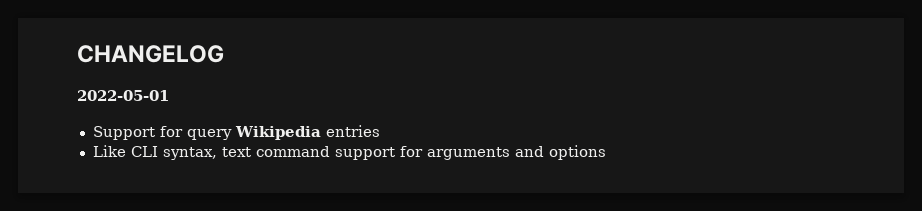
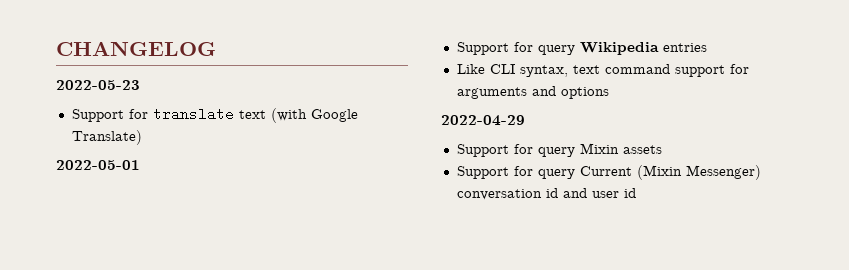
+ 2022-05-23
+ Support for translate text (with Google Translate)
+ 2022-04-29
+ Support for query Mixin assets
+ Support for query Current (Mixin Messenger) conversation id and user id

